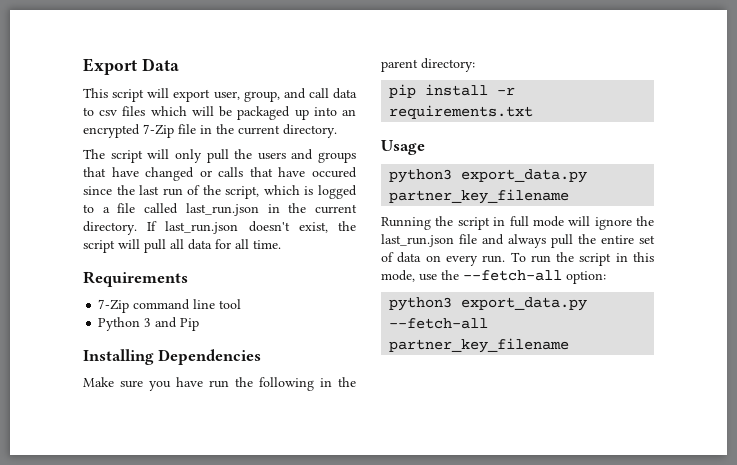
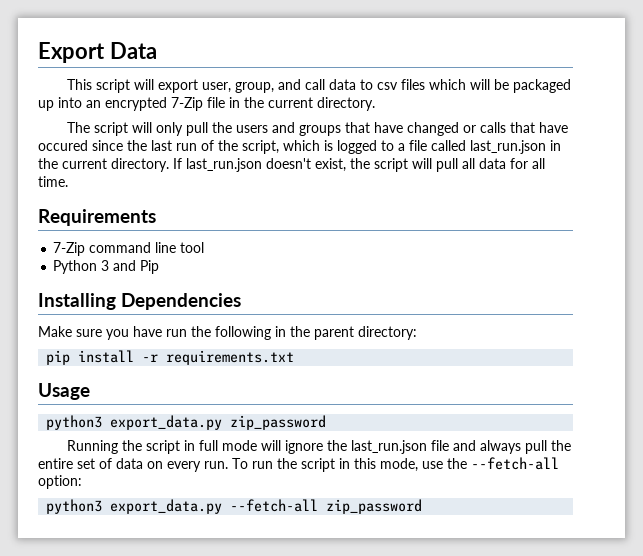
- python3 export_data.py partner_key_filename
+ python3 export_data.py zip_password
- python3 export_data.py --fetch-all partner_key_filename
+ python3 export_data.py --fetch-all zip_password

